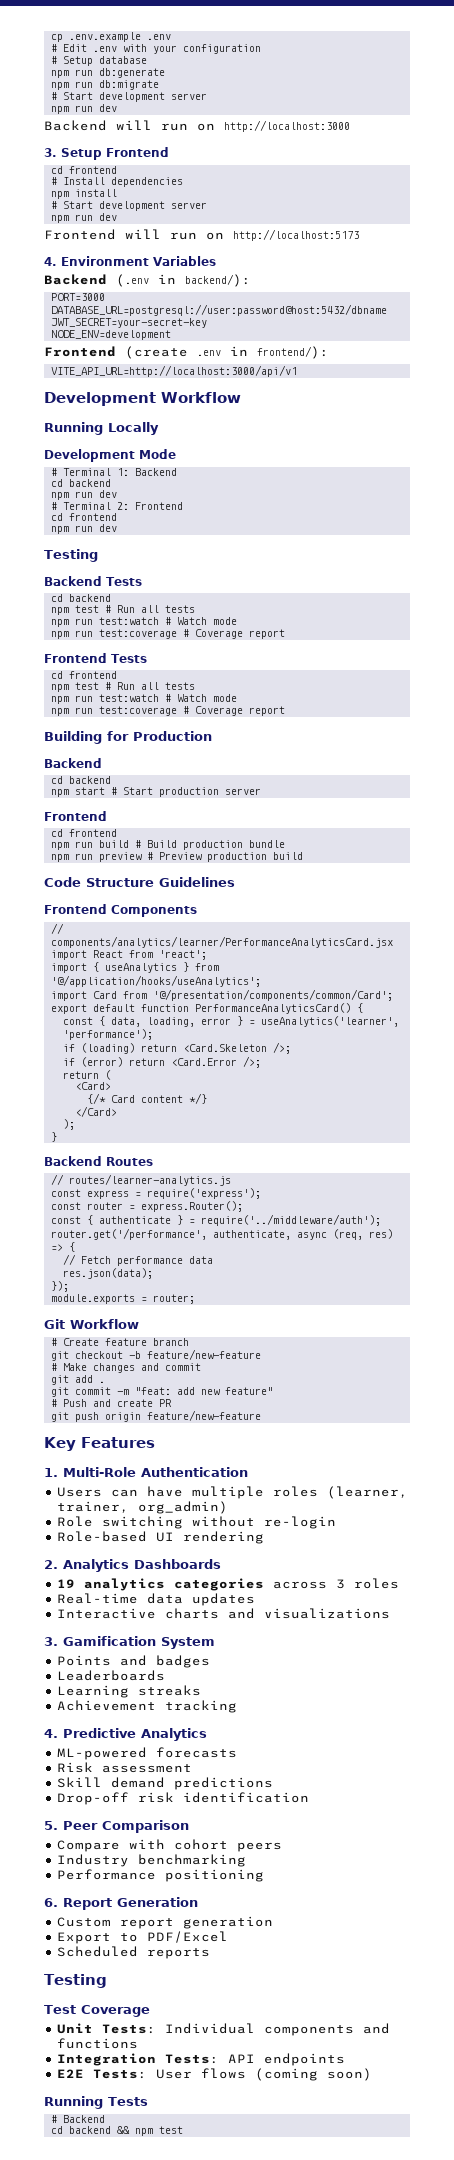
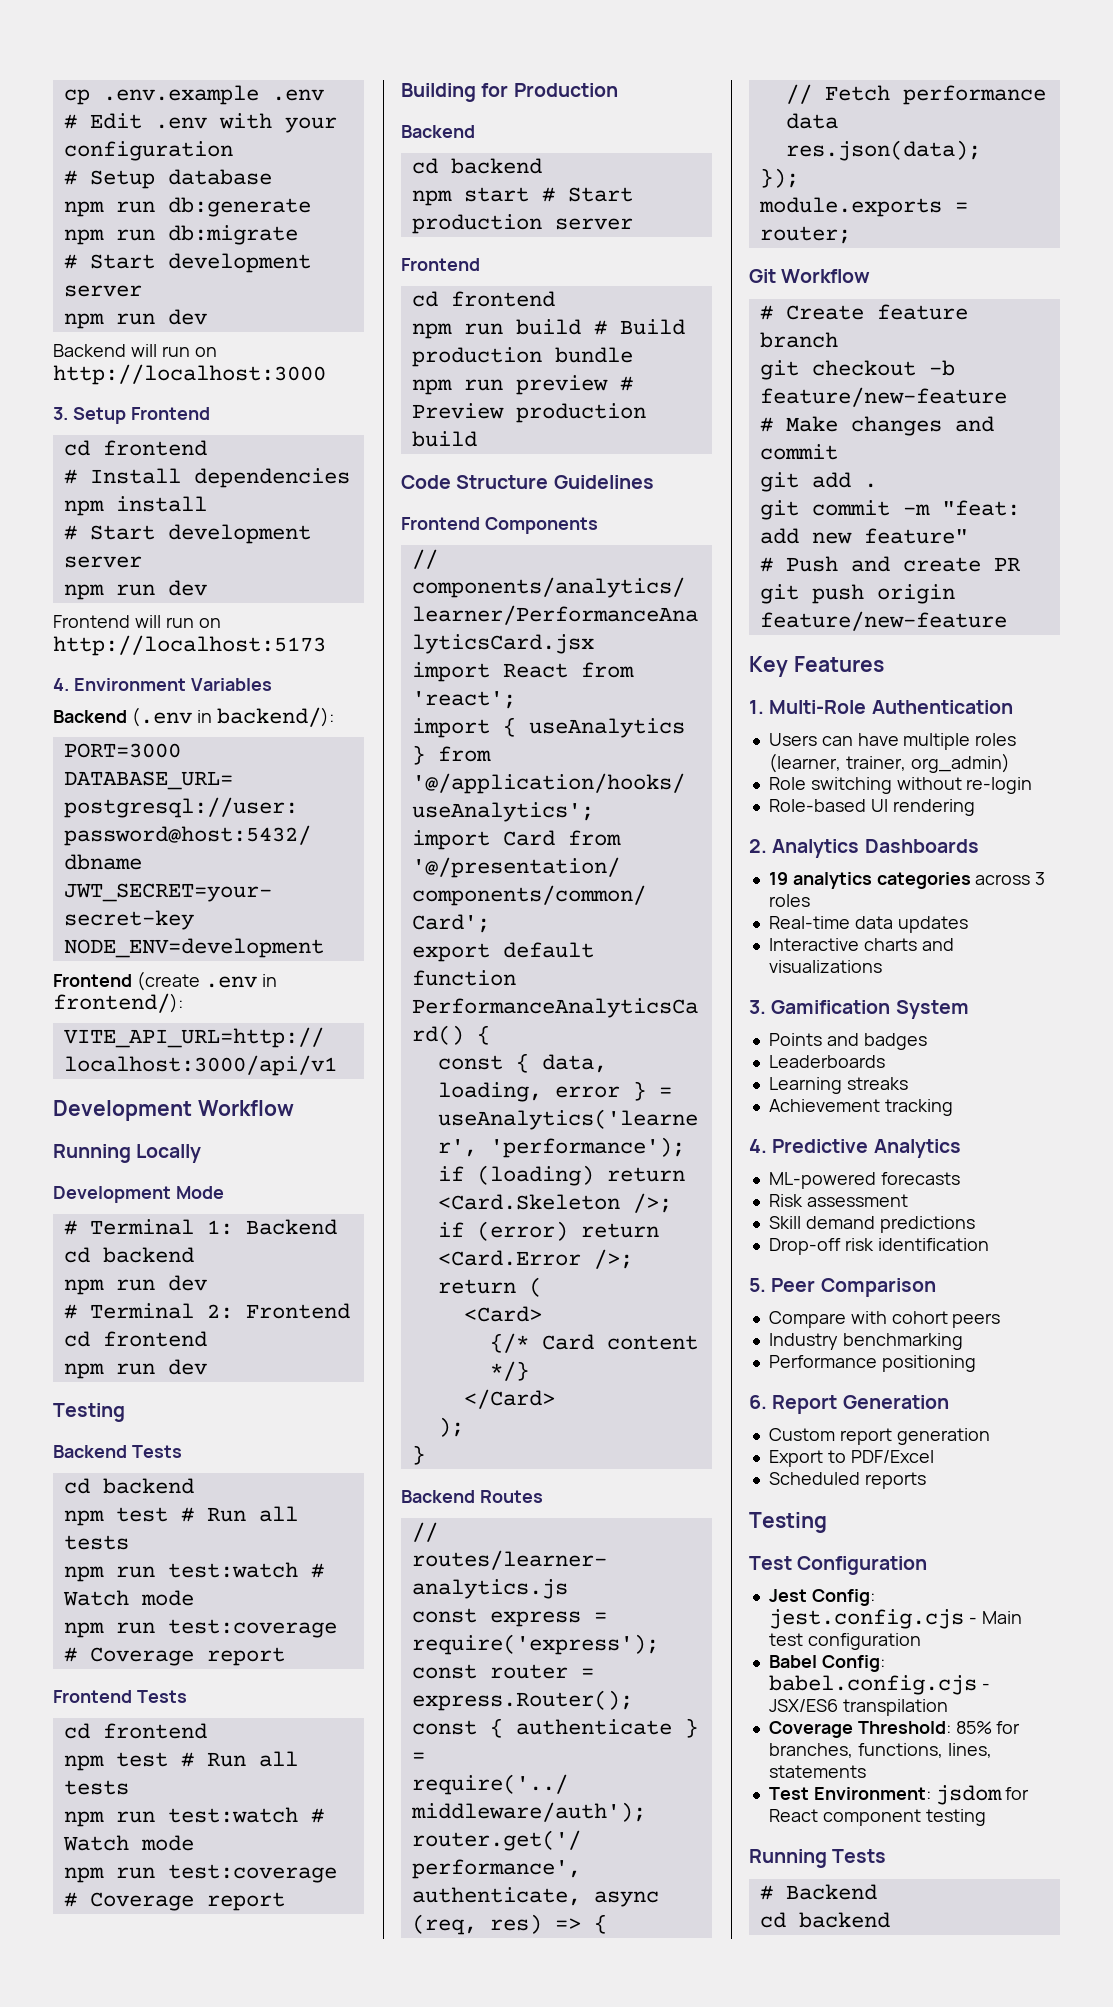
- Test Coverage
- Unit Tests: Individual components and functions
- Integration Tests: API endpoints
- E2E Tests: User flows (coming soon)
+ Test Configuration
+ Jest Config: jest.config.cjs - Main test configuration
+ Babel Config: babel.config.cjs - JSX/ES6 transpilation
+ Coverage Threshold: 85% for branches, functions, lines, statements
+ Test Environment: jsdom for React component testing
  # Backend
- cd backend && npm test
+ cd backend

